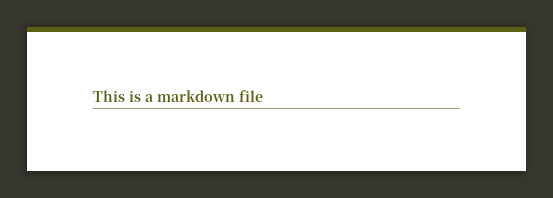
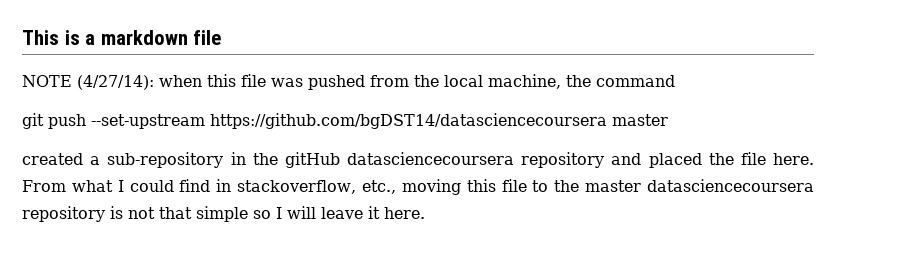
+ NOTE (4/27/14): when this file was pushed from the local machine, the command
+ git push --set-upstream https://github.com/bgDST14/datasciencecoursera master
+ created a sub-repository in the gitHub datasciencecoursera repository and placed the file here. From what I could find in stackoverflow, etc., moving this file to the master datasciencecoursera repository is not that simple so I will leave it here.

